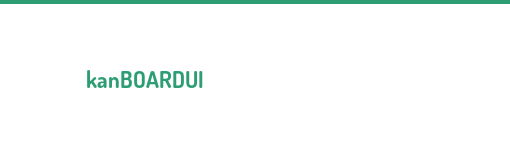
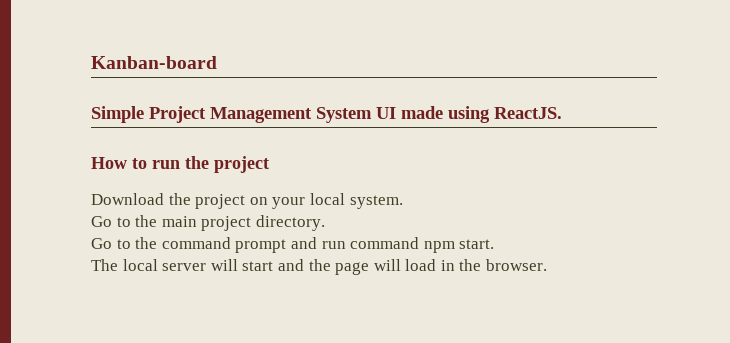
- kanBOARDUI
+ Kanban-board
+ Simple Project Management System UI made using ReactJS.
+ How to run the project
+ Download the project on your local system.
+ Go to the main project directory.
+ Go to the command prompt and run command npm start.
+ The local server will start and the page will load in the browser.

